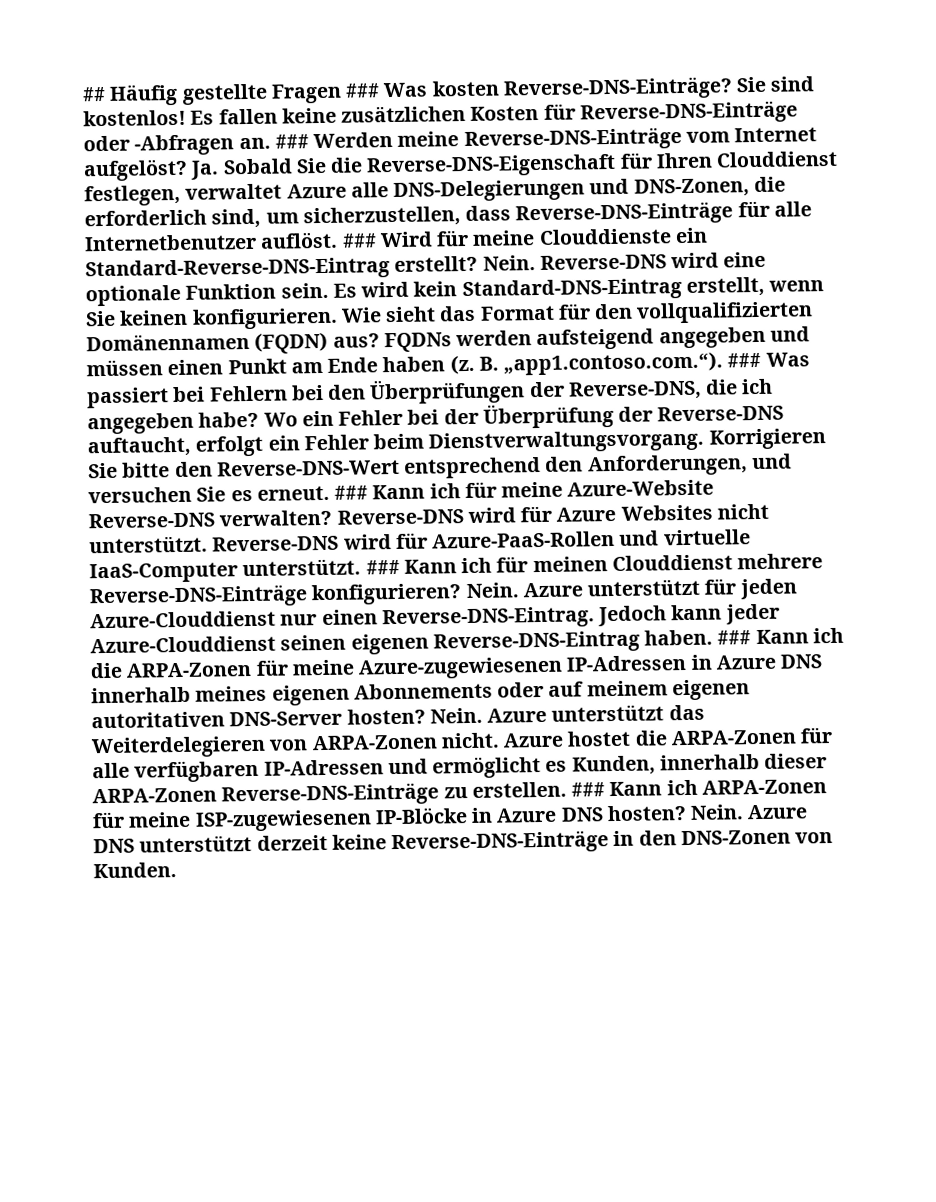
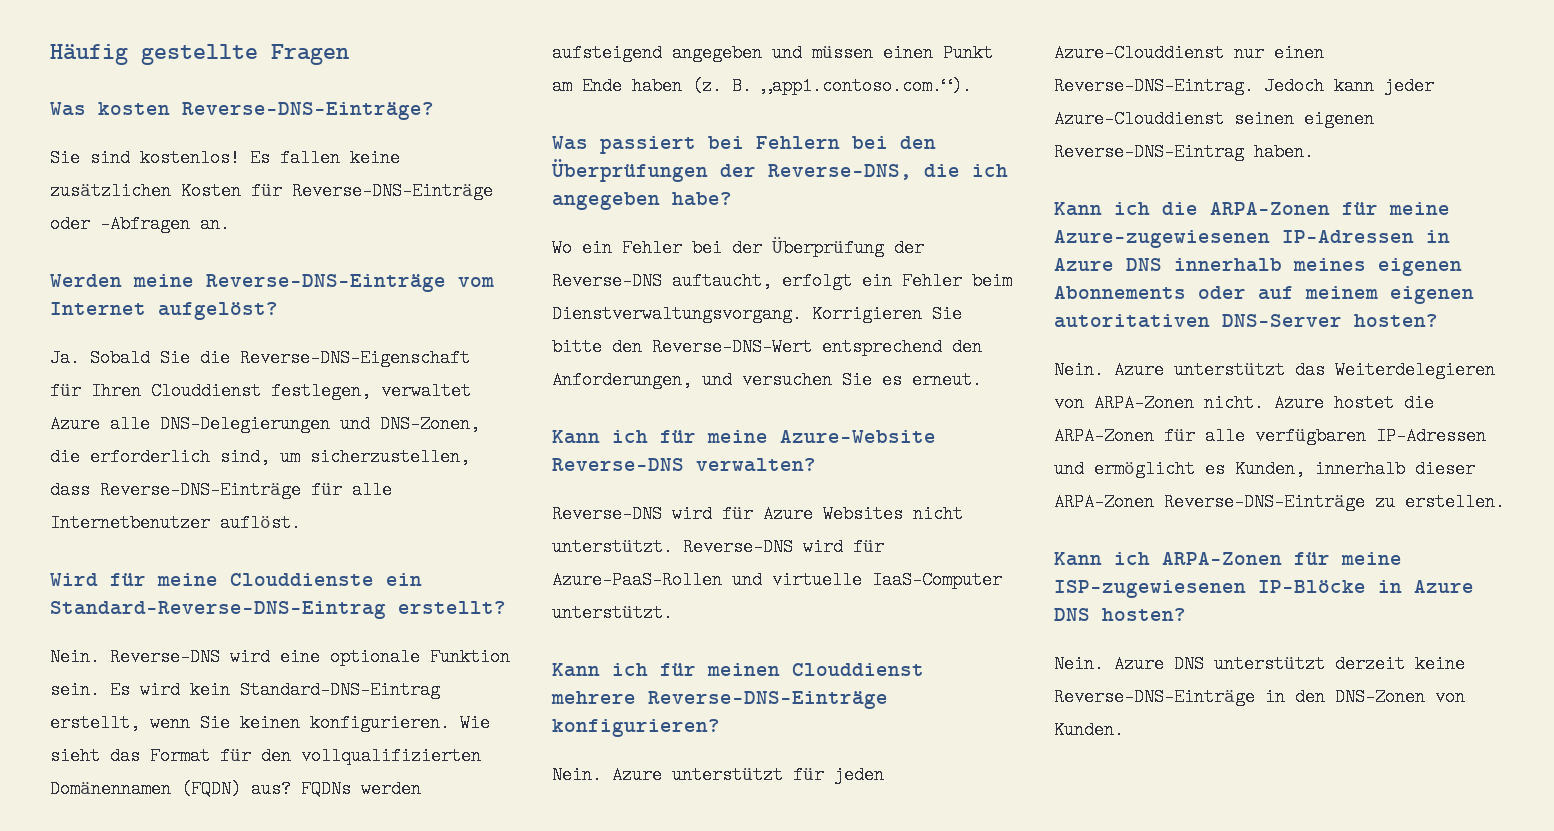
- ## Häufig gestellte Fragen ### Was kosten Reverse-DNS-Einträge? Sie sind kostenlos!
+ Häufig gestellte Fragen
+ Was kosten Reverse-DNS-Einträge?
+ Sie sind kostenlos!
- Es fallen keine zusätzlichen Kosten für Reverse-DNS-Einträge oder -Abfragen an. ### Werden meine Reverse-DNS-Einträge vom Internet aufgelöst? Ja. Sobald Sie die Reverse-DNS-Eigenschaft für Ihren Clouddienst festlegen, verwaltet Azure alle DNS-Delegierungen und DNS-Zonen, die erforderlich sind, um sicherzustellen, dass Reverse-DNS-Einträge für alle Internetbenutzer auflöst. ### Wird für meine Clouddienste ein Standard-Reverse-DNS-Eintrag erstellt? Nein.
+ Es fallen keine zusätzlichen Kosten für Reverse-DNS-Einträge oder -Abfragen an.
+ Werden meine Reverse-DNS-Einträge vom Internet aufgelöst?
+ Ja. Sobald Sie die Reverse-DNS-Eigenschaft für Ihren Clouddienst festlegen, verwaltet Azure alle DNS-Delegierungen und DNS-Zonen, die erforderlich sind, um sicherzustellen, dass Reverse-DNS-Einträge für alle Internetbenutzer auflöst.
+ Wird für meine Clouddienste ein Standard-Reverse-DNS-Eintrag erstellt?
+ Nein.
- B. „app1.contoso.com.“). ### Was passiert bei Fehlern bei den Überprüfungen der Reverse-DNS, die ich angegeben habe? Wo ein Fehler bei der Überprüfung der Reverse-DNS auftaucht, erfolgt ein Fehler beim Dienstverwaltungsvorgang.
+ B. „app1.contoso.com.“).
+ Was passiert bei Fehlern bei den Überprüfungen der Reverse-DNS, die ich angegeben habe?
+ Wo ein Fehler bei der Überprüfung der Reverse-DNS auftaucht, erfolgt ein Fehler beim Dienstverwaltungsvorgang.
- Korrigieren Sie bitte den Reverse-DNS-Wert entsprechend den Anforderungen, und versuchen Sie es erneut. ### Kann ich für meine Azure-Website Reverse-DNS verwalten? Reverse-DNS wird für Azure Websites nicht unterstützt.
+ Korrigieren Sie bitte den Reverse-DNS-Wert entsprechend den Anforderungen, und versuchen Sie es erneut.
+ Kann ich für meine Azure-Website Reverse-DNS verwalten?
+ Reverse-DNS wird für Azure Websites nicht unterstützt.
- Reverse-DNS wird für Azure-PaaS-Rollen und virtuelle IaaS-Computer unterstützt. ### Kann ich für meinen Clouddienst mehrere Reverse-DNS-Einträge konfigurieren? Nein.
+ Reverse-DNS wird für Azure-PaaS-Rollen und virtuelle IaaS-Computer unterstützt.
+ Kann ich für meinen Clouddienst mehrere Reverse-DNS-Einträge konfigurieren?
+ Nein.
- Jedoch kann jeder Azure-Clouddienst seinen eigenen Reverse-DNS-Eintrag haben. ### Kann ich die ARPA-Zonen für meine Azure-zugewiesenen IP-Adressen in Azure DNS innerhalb meines eigenen Abonnements oder auf meinem eigenen autoritativen DNS-Server hosten? Nein.
+ Jedoch kann jeder Azure-Clouddienst seinen eigenen Reverse-DNS-Eintrag haben.
+ Kann ich die ARPA-Zonen für meine Azure-zugewiesenen IP-Adressen in Azure DNS innerhalb meines eigenen Abonnements oder auf meinem eigenen autoritativen DNS-Server hosten?
+ Nein.
- Azure hostet die ARPA-Zonen für alle verfügbaren IP-Adressen und ermöglicht es Kunden, innerhalb dieser ARPA-Zonen Reverse-DNS-Einträge zu erstellen. ### Kann ich ARPA-Zonen für meine ISP-zugewiesenen IP-Blöcke in Azure DNS hosten? Nein.
+ Azure hostet die ARPA-Zonen für alle verfügbaren IP-Adressen und ermöglicht es Kunden, innerhalb dieser ARPA-Zonen Reverse-DNS-Einträge zu erstellen.
+ Kann ich ARPA-Zonen für meine ISP-zugewiesenen IP-Blöcke in Azure DNS hosten?
+ Nein.

